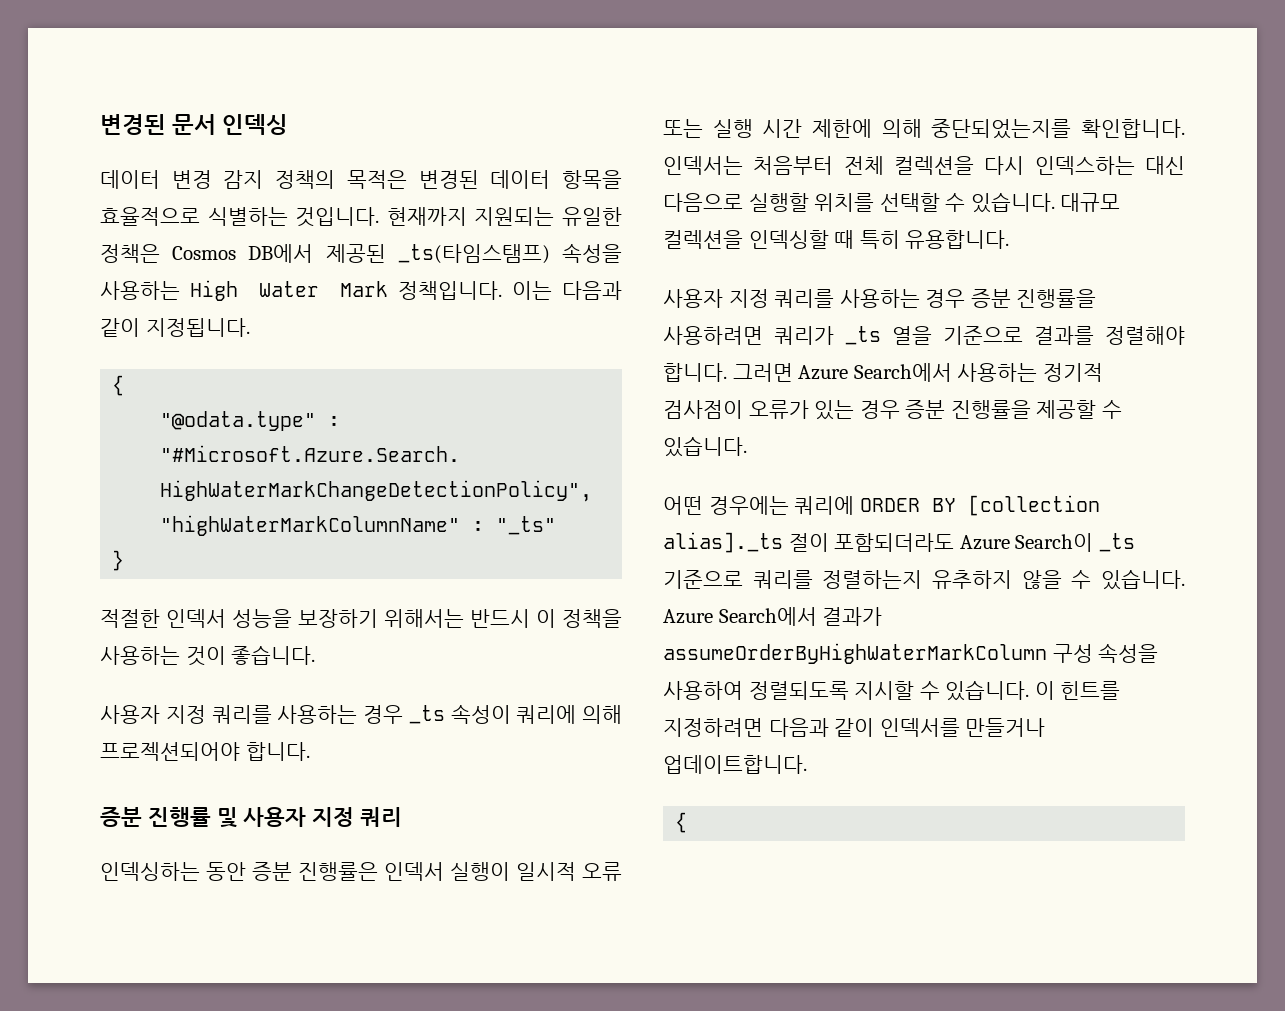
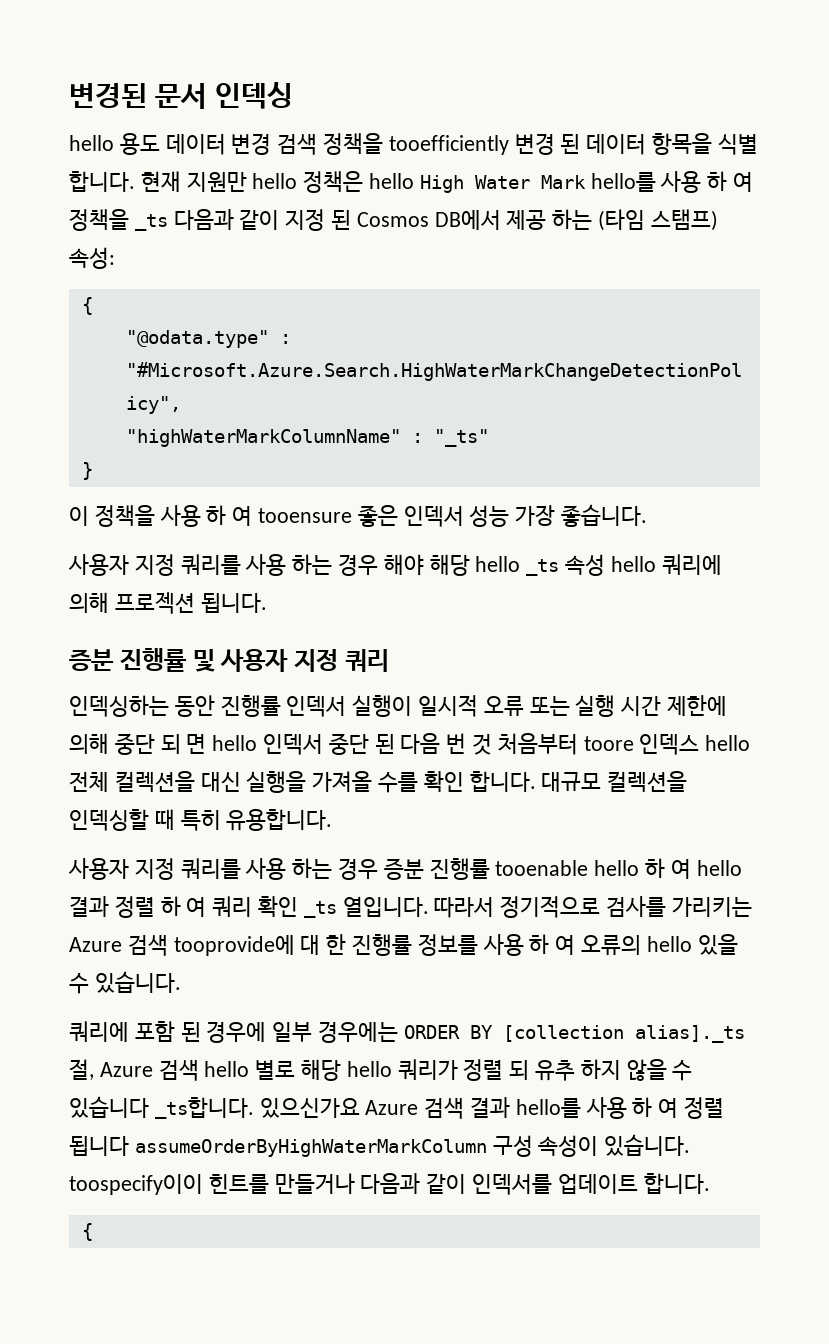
- 데이터 변경 감지 정책의 목적은 변경된 데이터 항목을 효율적으로 식별하는 것입니다. 현재까지 지원되는 유일한 정책은 Cosmos DB에서 제공된 _ts(타임스탬프) 속성을 사용하는 High Water Mark 정책입니다. 이는 다음과 같이 지정됩니다.
+ hello 용도 데이터 변경 검색 정책을 tooefficiently 변경 된 데이터 항목을 식별 합니다. 현재 지원만 hello 정책은 hello High Water Mark hello를 사용 하 여 정책을 _ts 다음과 같이 지정 된 Cosmos DB에서 제공 하는 (타임 스탬프) 속성:
- 적절한 인덱서 성능을 보장하기 위해서는 반드시 이 정책을 사용하는 것이 좋습니다.
- 사용자 지정 쿼리를 사용하는 경우 _ts 속성이 쿼리에 의해 프로젝션되어야 합니다.
+ 이 정책을 사용 하 여 tooensure 좋은 인덱서 성능 가장 좋습니다.
+ 사용자 지정 쿼리를 사용 하는 경우 해야 해당 hello _ts 속성 hello 쿼리에 의해 프로젝션 됩니다.
- 인덱싱하는 동안 증분 진행률은 인덱서 실행이 일시적 오류 또는 실행 시간 제한에 의해 중단되었는지를 확인합니다. 인덱서는 처음부터 전체 컬렉션을 다시 인덱스하는 대신 다음으로 실행할 위치를 선택할 수 있습니다.
+ 인덱싱하는 동안 진행률 인덱서 실행이 일시적 오류 또는 실행 시간 제한에 의해 중단 되 면 hello 인덱서 중단 된 다음 번 것 처음부터 toore 인덱스 hello 전체 컬렉션을 대신 실행을 가져올 수를 확인 합니다.
- 사용자 지정 쿼리를 사용하는 경우 증분 진행률을 사용하려면 쿼리가 _ts 열을 기준으로 결과를 정렬해야 합니다. 그러면 Azure Search에서 사용하는 정기적 검사점이 오류가 있는 경우 증분 진행률을 제공할 수 있습니다.
- 어떤 경우에는 쿼리에 ORDER BY [collection alias]._ts 절이 포함되더라도 Azure Search이 _ts 기준으로 쿼리를 정렬하는지 유추하지 않을 수 있습니다. Azure Search에서 결과가 assumeOrderByHighWaterMarkColumn 구성 속성을 사용하여 정렬되도록 지시할 수 있습니다. 이 힌트를 지정하려면 다음과 같이 인덱서를 만들거나 업데이트합니다.
+ 사용자 지정 쿼리를 사용 하는 경우 증분 진행률 tooenable hello 하 여 hello 결과 정렬 하 여 쿼리 확인 _ts 열입니다. 따라서 정기적으로 검사를 가리키는 Azure 검색 tooprovide에 대 한 진행률 정보를 사용 하 여 오류의 hello 있을 수 있습니다.
+ 쿼리에 포함 된 경우에 일부 경우에는 ORDER BY [collection alias]._ts 절, Azure 검색 hello 별로 해당 hello 쿼리가 정렬 되 유추 하지 않을 수 있습니다 _ts합니다. 있으신가요 Azure 검색 결과 hello를 사용 하 여 정렬 됩니다 assumeOrderByHighWaterMarkColumn 구성 속성이 있습니다. toospecify이이 힌트를 만들거나 다음과 같이 인덱서를 업데이트 합니다.

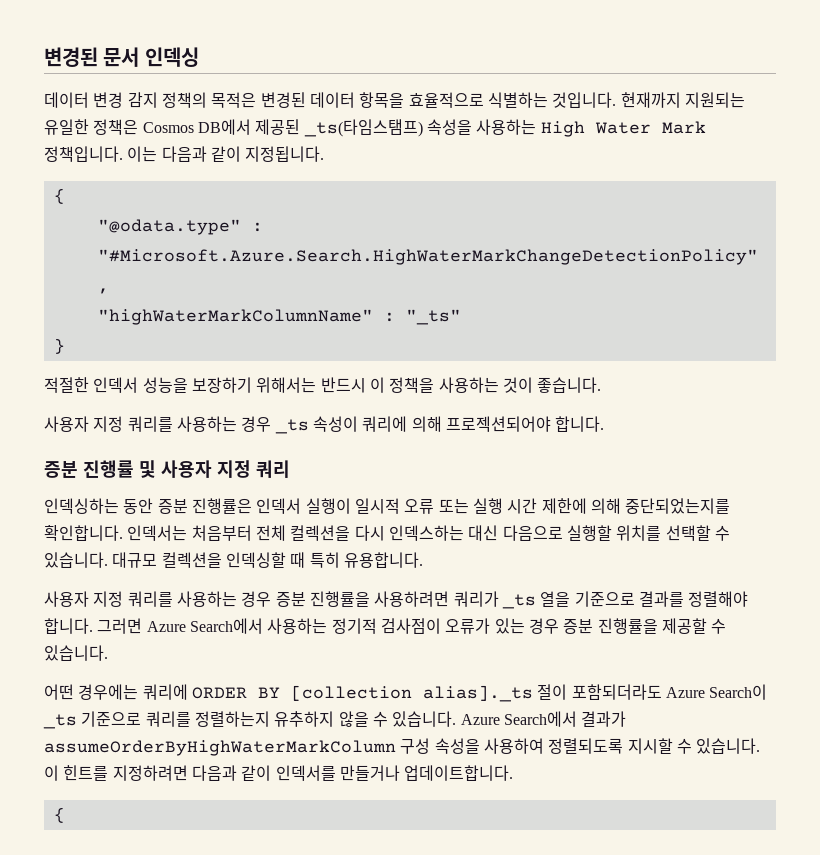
- hello 용도 데이터 변경 검색 정책을 tooefficiently 변경 된 데이터 항목을 식별 합니다. 현재 지원만 hello 정책은 hello High Water Mark hello를 사용 하 여 정책을 _ts 다음과 같이 지정 된 Cosmos DB에서 제공 하는 (타임 스탬프) 속성:
+ 데이터 변경 감지 정책의 목적은 변경된 데이터 항목을 효율적으로 식별하는 것입니다. 현재까지 지원되는 유일한 정책은 Cosmos DB에서 제공된 _ts(타임스탬프) 속성을 사용하는 High Water Mark 정책입니다. 이는 다음과 같이 지정됩니다.
- 이 정책을 사용 하 여 tooensure 좋은 인덱서 성능 가장 좋습니다.
- 사용자 지정 쿼리를 사용 하는 경우 해야 해당 hello _ts 속성 hello 쿼리에 의해 프로젝션 됩니다.
+ 적절한 인덱서 성능을 보장하기 위해서는 반드시 이 정책을 사용하는 것이 좋습니다.
+ 사용자 지정 쿼리를 사용하는 경우 _ts 속성이 쿼리에 의해 프로젝션되어야 합니다.
- 인덱싱하는 동안 진행률 인덱서 실행이 일시적 오류 또는 실행 시간 제한에 의해 중단 되 면 hello 인덱서 중단 된 다음 번 것 처음부터 toore 인덱스 hello 전체 컬렉션을 대신 실행을 가져올 수를 확인 합니다.
+ 인덱싱하는 동안 증분 진행률은 인덱서 실행이 일시적 오류 또는 실행 시간 제한에 의해 중단되었는지를 확인합니다. 인덱서는 처음부터 전체 컬렉션을 다시 인덱스하는 대신 다음으로 실행할 위치를 선택할 수 있습니다.
- 사용자 지정 쿼리를 사용 하는 경우 증분 진행률 tooenable hello 하 여 hello 결과 정렬 하 여 쿼리 확인 _ts 열입니다. 따라서 정기적으로 검사를 가리키는 Azure 검색 tooprovide에 대 한 진행률 정보를 사용 하 여 오류의 hello 있을 수 있습니다.
- 쿼리에 포함 된 경우에 일부 경우에는 ORDER BY [collection alias]._ts 절, Azure 검색 hello 별로 해당 hello 쿼리가 정렬 되 유추 하지 않을 수 있습니다 _ts합니다. 있으신가요 Azure 검색 결과 hello를 사용 하 여 정렬 됩니다 assumeOrderByHighWaterMarkColumn 구성 속성이 있습니다. toospecify이이 힌트를 만들거나 다음과 같이 인덱서를 업데이트 합니다.
+ 사용자 지정 쿼리를 사용하는 경우 증분 진행률을 사용하려면 쿼리가 _ts 열을 기준으로 결과를 정렬해야 합니다. 그러면 Azure Search에서 사용하는 정기적 검사점이 오류가 있는 경우 증분 진행률을 제공할 수 있습니다.
+ 어떤 경우에는 쿼리에 ORDER BY [collection alias]._ts 절이 포함되더라도 Azure Search이 _ts 기준으로 쿼리를 정렬하는지 유추하지 않을 수 있습니다. Azure Search에서 결과가 assumeOrderByHighWaterMarkColumn 구성 속성을 사용하여 정렬되도록 지시할 수 있습니다. 이 힌트를 지정하려면 다음과 같이 인덱서를 만들거나 업데이트합니다.

